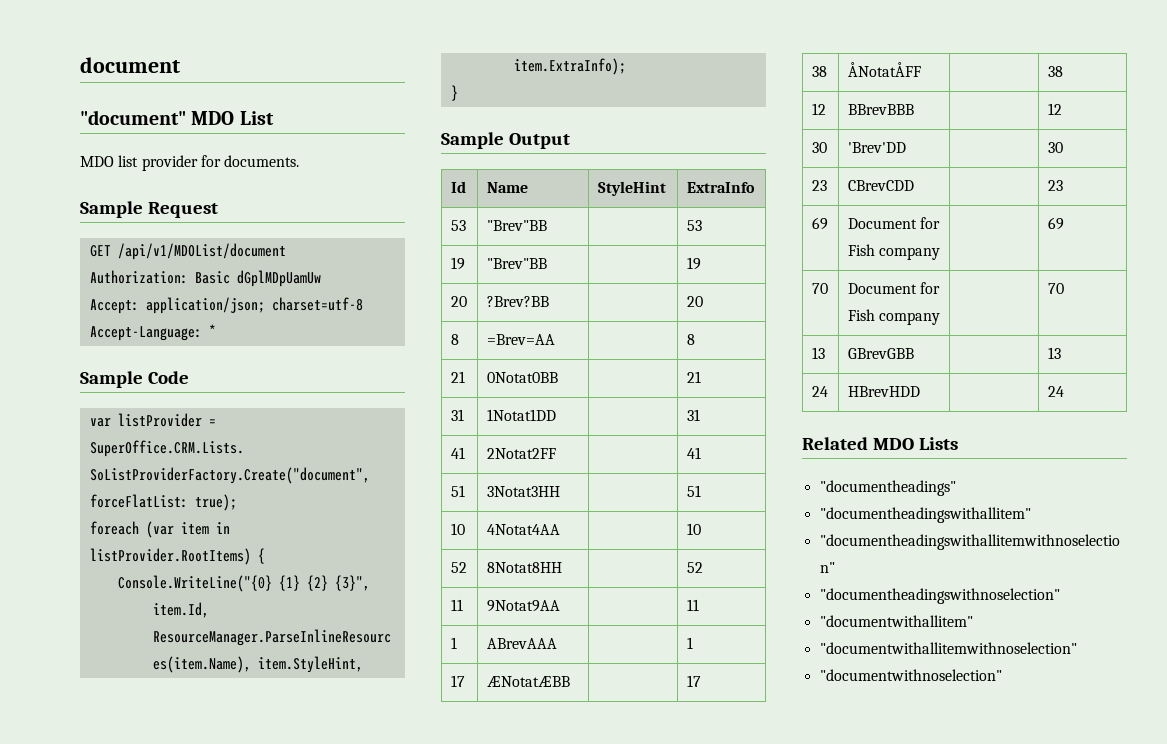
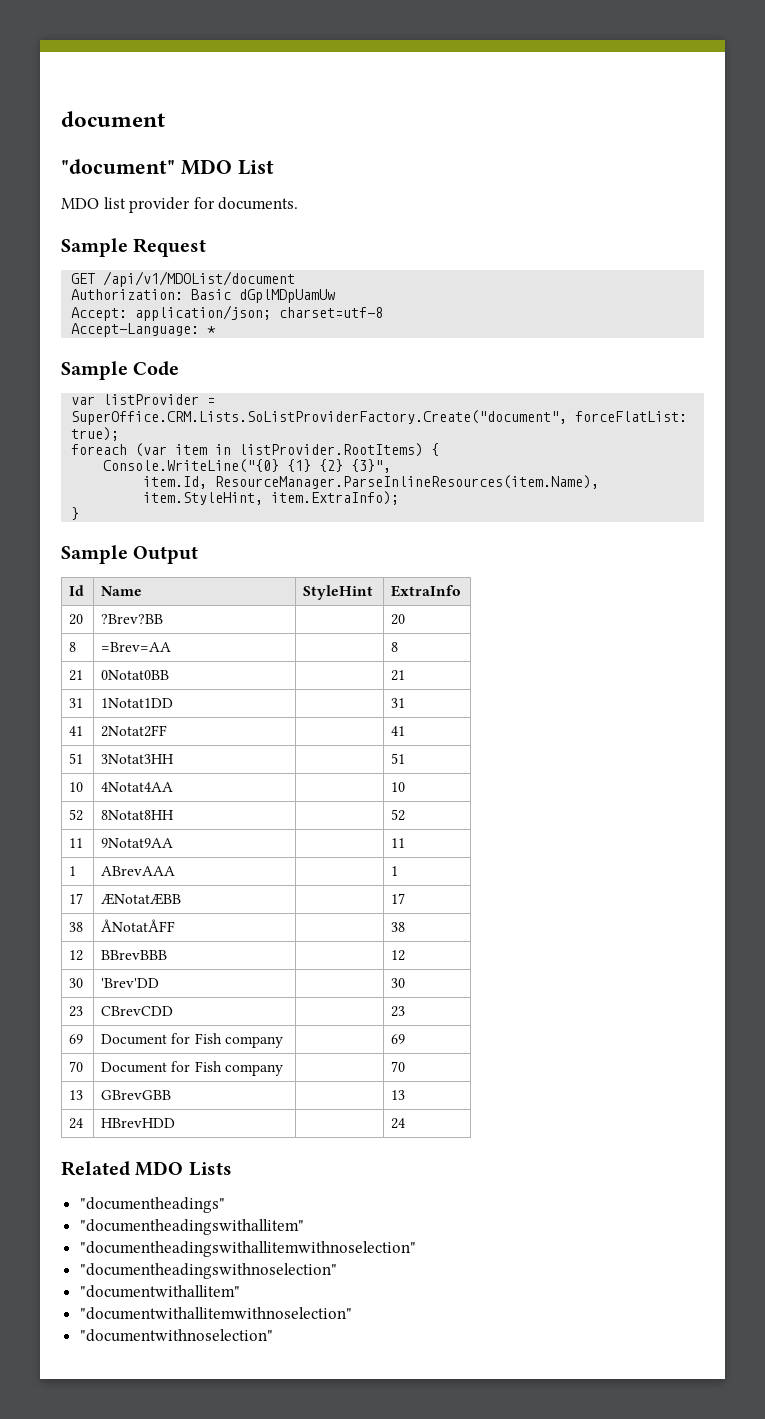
- 53 | "Brev"BB | | 53
- 19 | "Brev"BB | | 19

